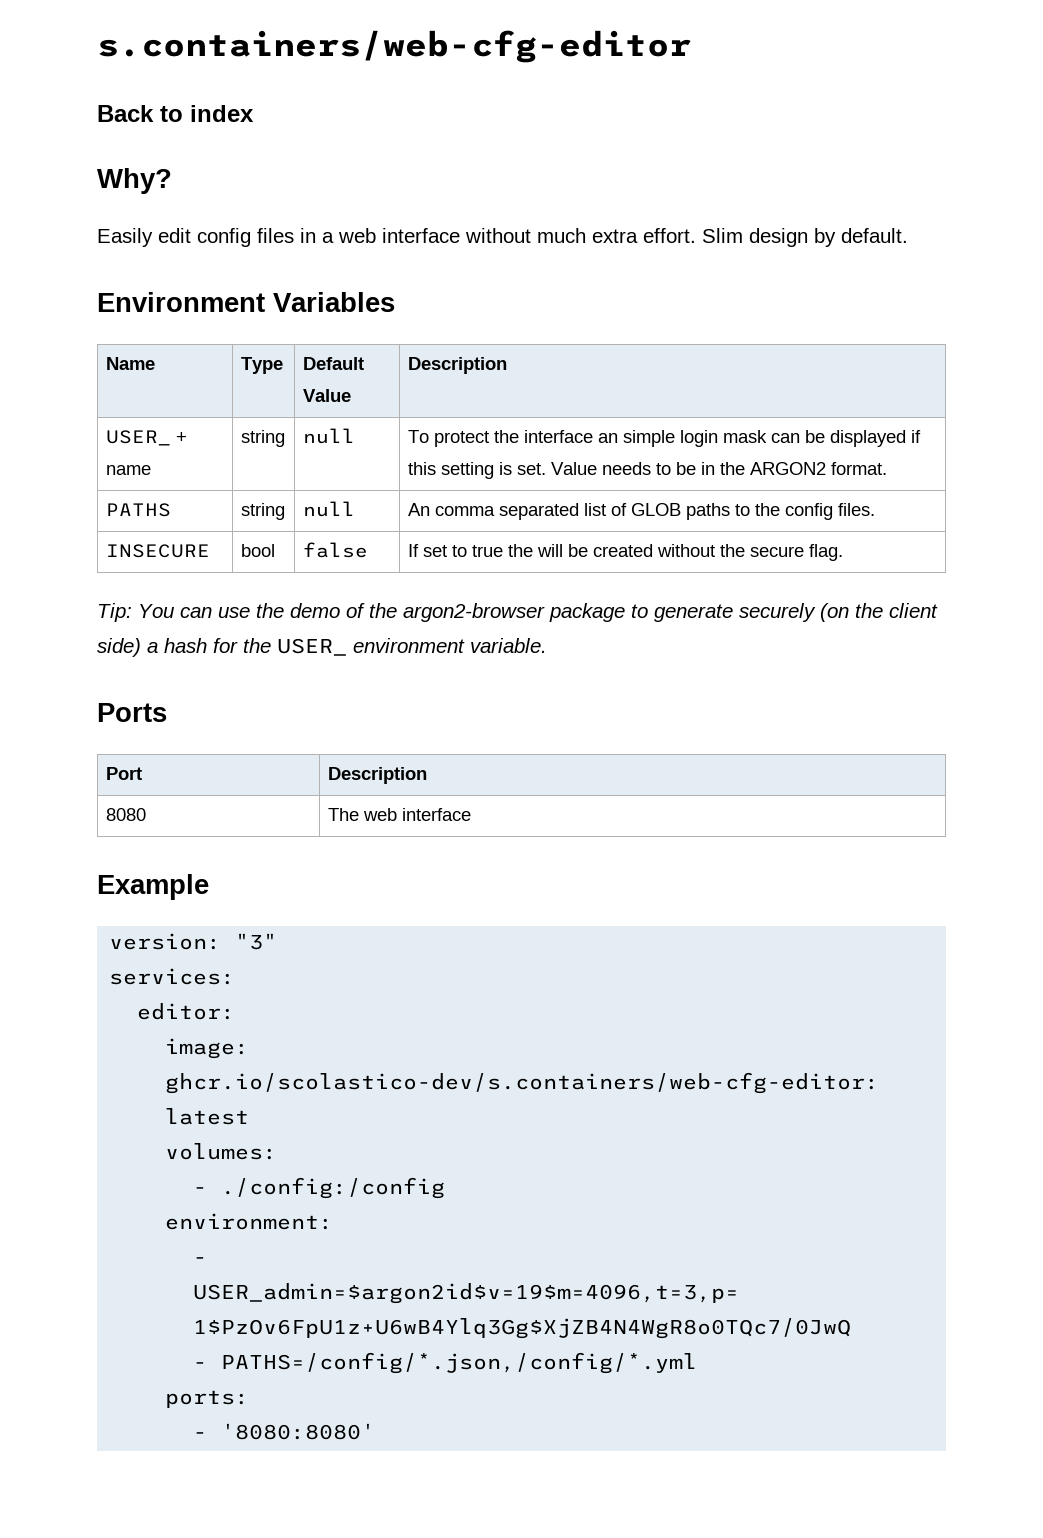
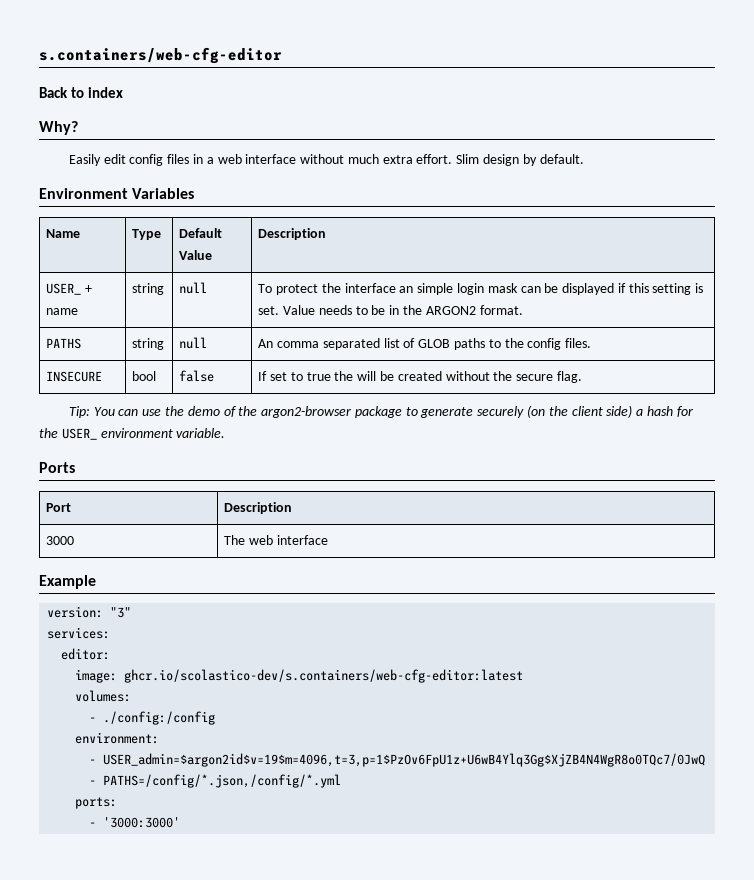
- 8080 | The web interface
+ 3000 | The web interface
- - '8080:8080'
+ - '3000:3000'

